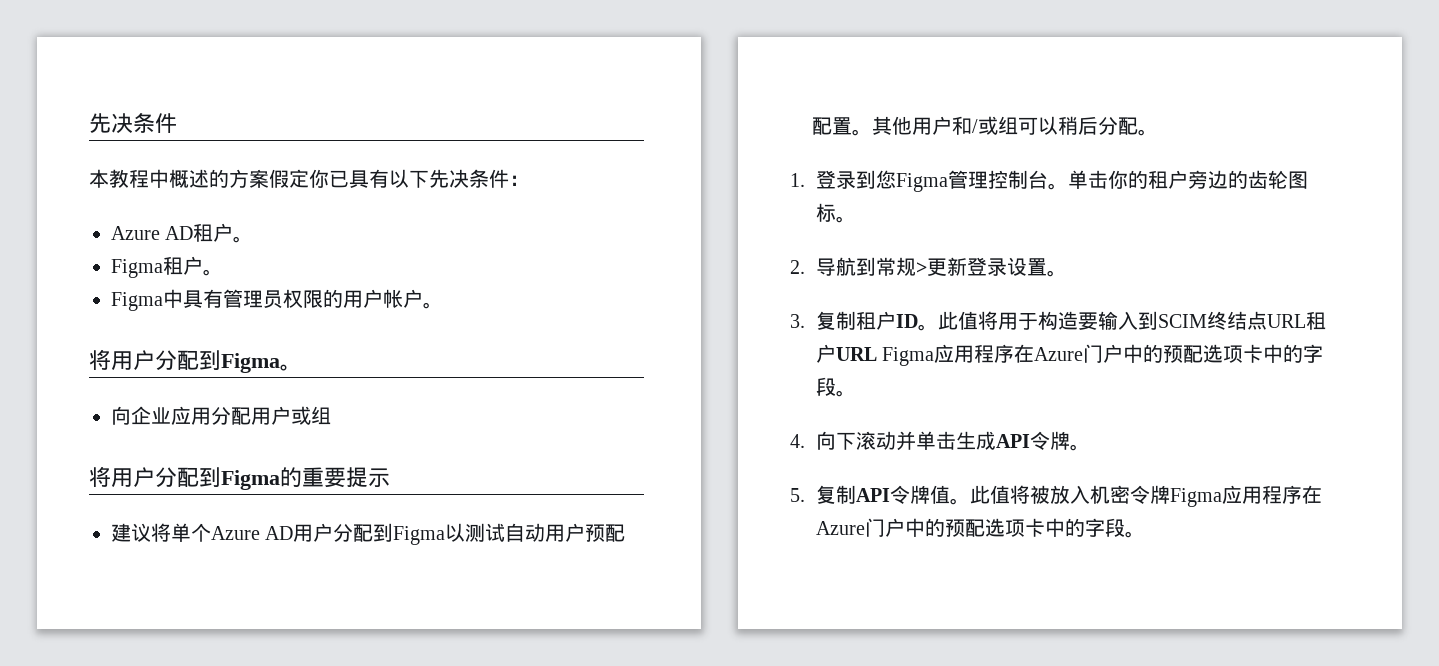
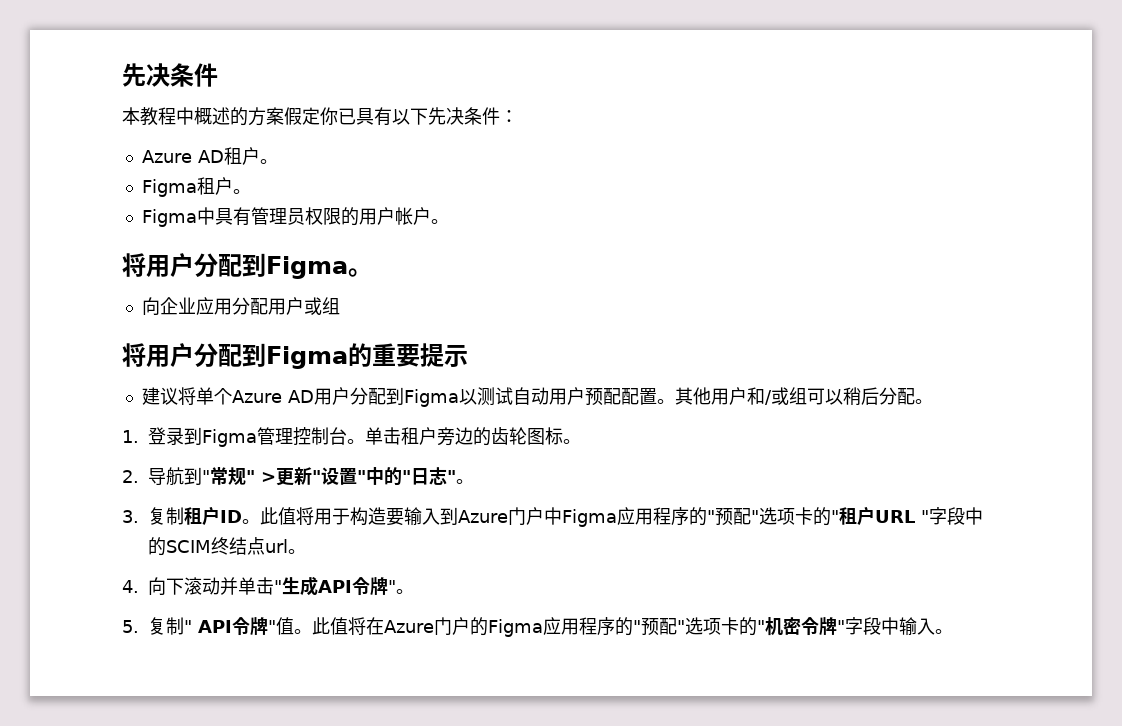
- 1.登录到您Figma管理控制台。
+ 1.登录到Figma管理控制台。
- 单击你的租户旁边的齿轮图标。
+ 单击租户旁边的齿轮图标。
- 2.导航到常规>更新登录设置。
+ 2.导航到"常规" >更新"设置"中的"日志"。
- 此值将用于构造要输入到SCIM终结点URL租户URL Figma应用程序在Azure门户中的预配选项卡中的字段。
+ 此值将用于构造要输入到Azure门户中Figma应用程序的"预配"选项卡的"租户URL "字段中的SCIM终结点url。
- 4.向下滚动并单击生成API令牌。
+ 4.向下滚动并单击"生成API令牌"。
- 5.复制API令牌值。
+ 5.复制" API令牌"值。
- 此值将被放入机密令牌Figma应用程序在Azure门户中的预配选项卡中的字段。
+ 此值将在Azure门户的Figma应用程序的"预配"选项卡的"机密令牌"字段中输入。

